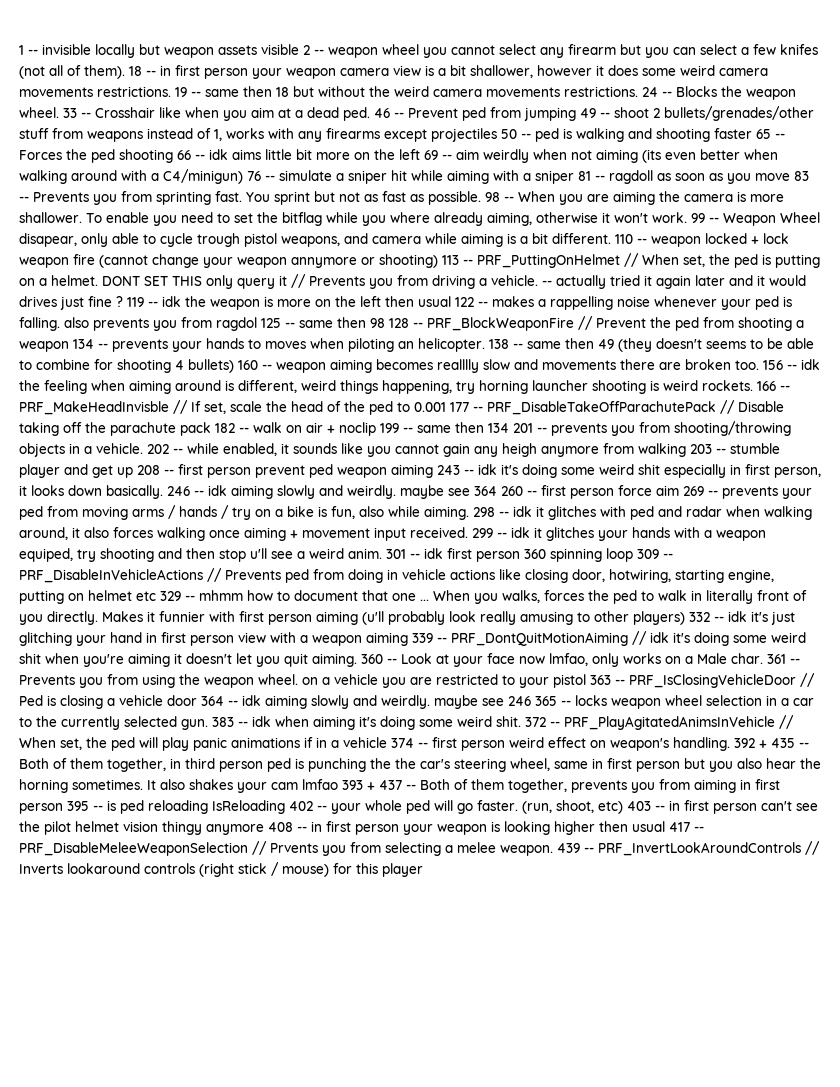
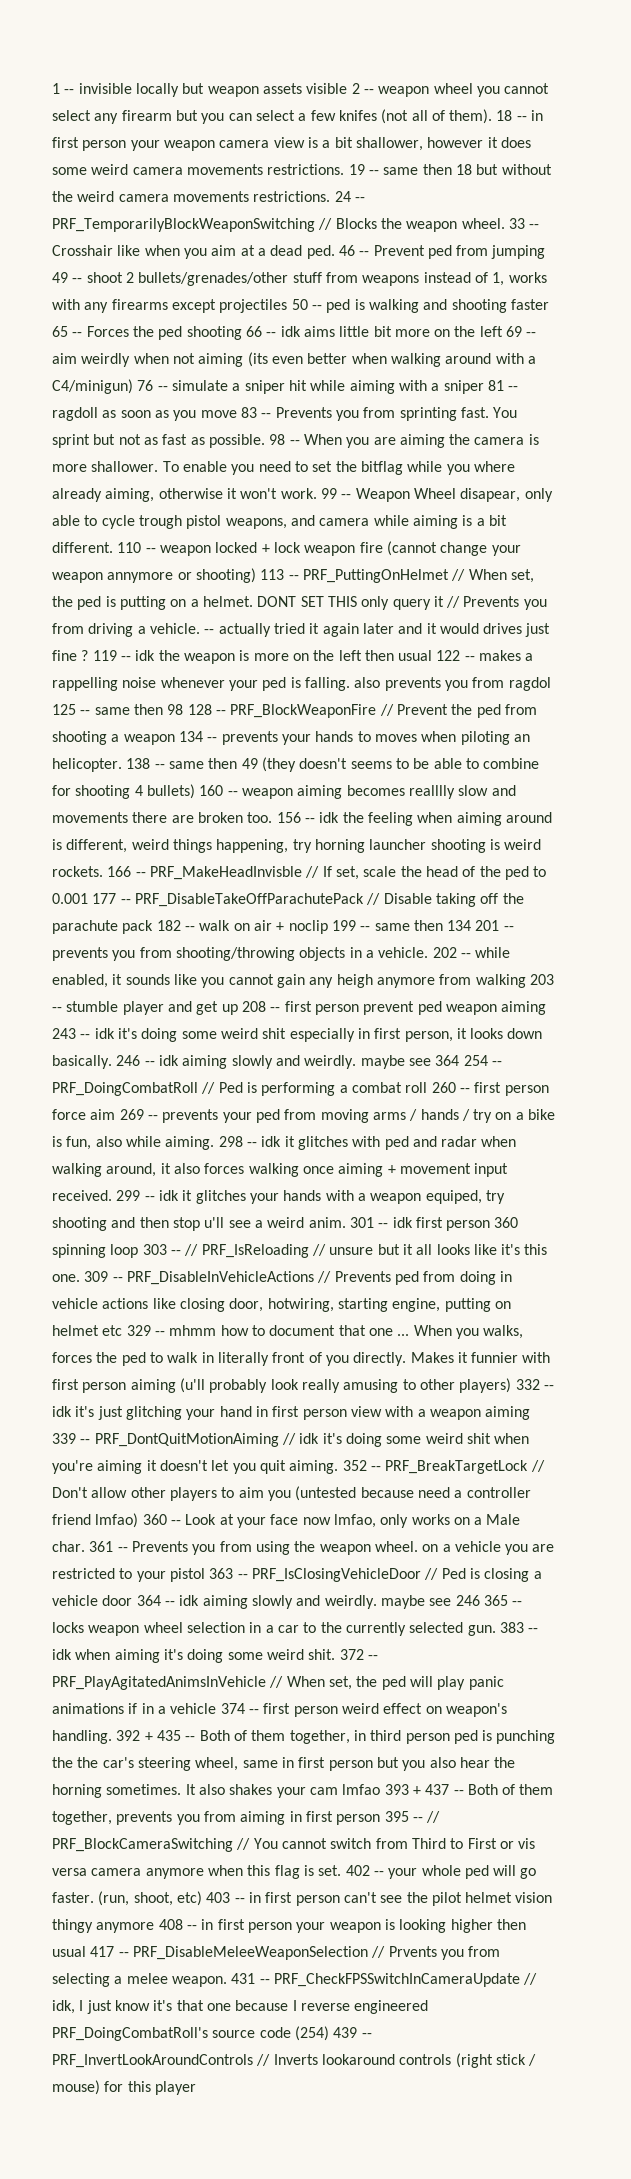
- 24 -- Blocks the weapon wheel.
+ 24 -- PRF_TemporarilyBlockWeaponSwitching // Blocks the weapon wheel.
- 246 -- idk aiming slowly and weirdly. maybe see 364 260 -- first person force aim 269 -- prevents your ped from moving arms / hands / try on a bike is fun, also while aiming.
+ 246 -- idk aiming slowly and weirdly. maybe see 364 254 -- PRF_DoingCombatRoll // Ped is performing a combat roll 260 -- first person force aim 269 -- prevents your ped from moving arms / hands / try on a bike is fun, also while aiming.
- 301 -- idk first person 360 spinning loop 309 -- PRF_DisableInVehicleActions // Prevents ped from doing in vehicle actions like closing door, hotwiring, starting engine, putting on helmet etc 329 -- mhmm how to document that one ...
+ 301 -- idk first person 360 spinning loop 303 -- // PRF_IsReloading // unsure but it all looks like it's this one. 309 -- PRF_DisableInVehicleActions // Prevents ped from doing in vehicle actions like closing door, hotwiring, starting engine, putting on helmet etc 329 -- mhmm how to document that one ...
- 360 -- Look at your face now lmfao, only works on a Male char.
+ 352 -- PRF_BreakTargetLock // Don't allow other players to aim you (untested because need a controller friend lmfao) 360 -- Look at your face now lmfao, only works on a Male char.
- It also shakes your cam lmfao 393 + 437 -- Both of them together, prevents you from aiming in first person 395 -- is ped reloading IsReloading 402 -- your whole ped will go faster.
+ It also shakes your cam lmfao 393 + 437 -- Both of them together, prevents you from aiming in first person 395 -- // PRF_BlockCameraSwitching // You cannot switch from Third to First or vis versa camera anymore when this flag is set. 402 -- your whole ped will go faster.
- 439 -- PRF_InvertLookAroundControls // Inverts lookaround controls (right stick / mouse) for this player
+ 431 -- PRF_CheckFPSSwitchInCameraUpdate // idk, I just know it's that one because I reverse engineered PRF_DoingCombatRoll's source code (254) 439 -- PRF_InvertLookAroundControls // Inverts lookaround controls (right stick / mouse) for this player

